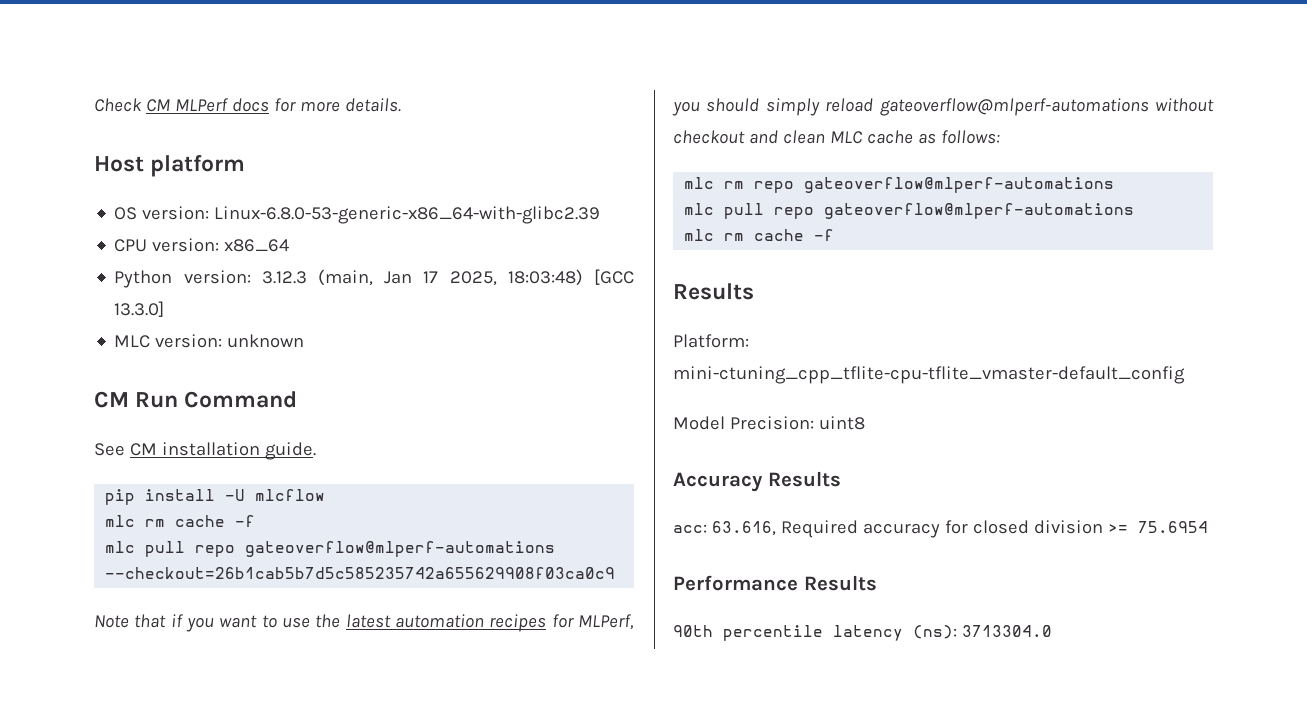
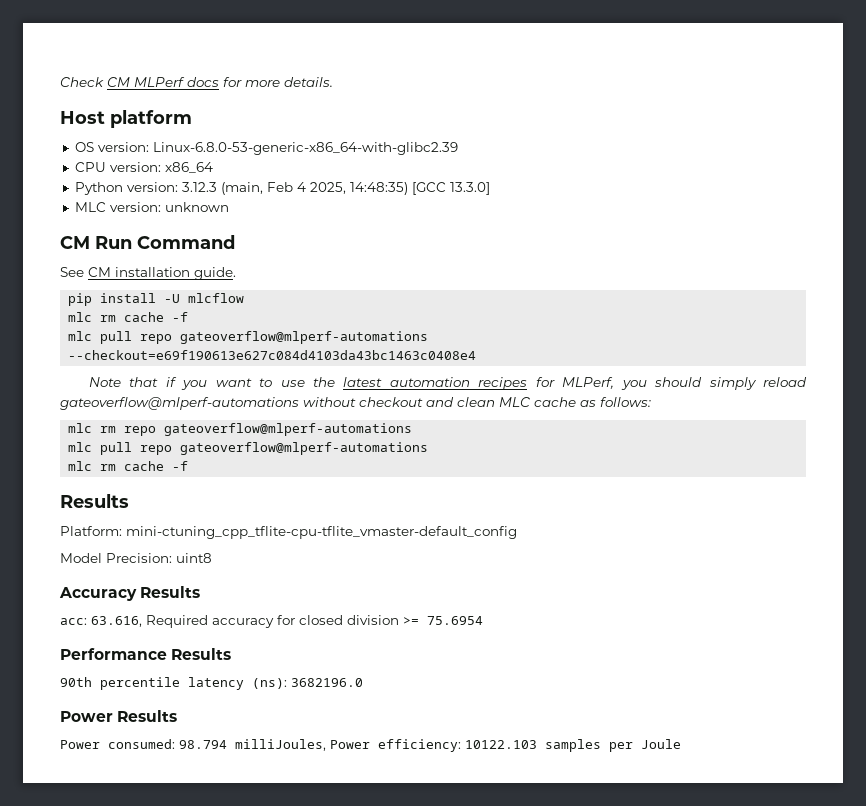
- Python version: 3.12.3 (main, Jan 17 2025, 18:03:48) [GCC 13.3.0]
+ Python version: 3.12.3 (main, Feb 4 2025, 14:48:35) [GCC 13.3.0]
- mlc pull repo gateoverflow@mlperf-automations --checkout=26b1cab5b7d5c585235742a655629908f03ca0c9
+ mlc pull repo gateoverflow@mlperf-automations --checkout=e69f190613e627c084d4103da43bc1463c0408e4
- 90th percentile latency (ns): 3713304.0
+ 90th percentile latency (ns): 3682196.0
+ Power Results
+ Power consumed: 98.794 milliJoules, Power efficiency: 10122.103 samples per Joule

